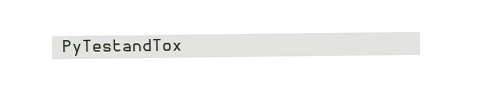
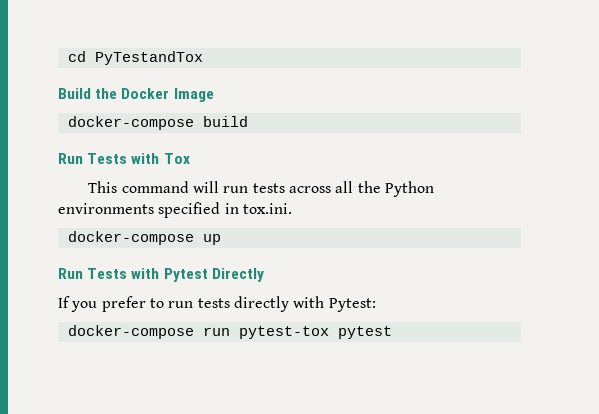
- PyTestandTox
+ cd PyTestandTox
+ Build the Docker Image
+ docker-compose build
+ Run Tests with Tox
+ This command will run tests across all the Python environments specified in tox.ini.
+ docker-compose up
+ Run Tests with Pytest Directly
+ If you prefer to run tests directly with Pytest:
+ docker-compose run pytest-tox pytest

